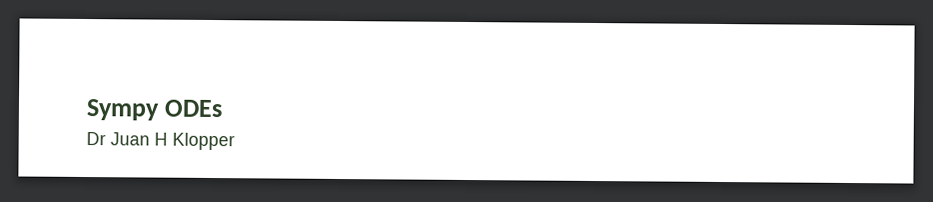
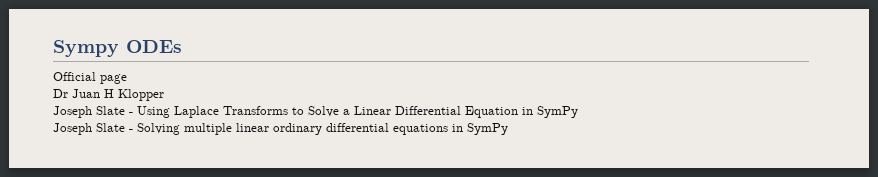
+ Official page
+ Joseph Slate - Using Laplace Transforms to Solve a Linear Differential Equation in SymPy
+ Joseph Slate - Solving multiple linear ordinary differential equations in SymPy

